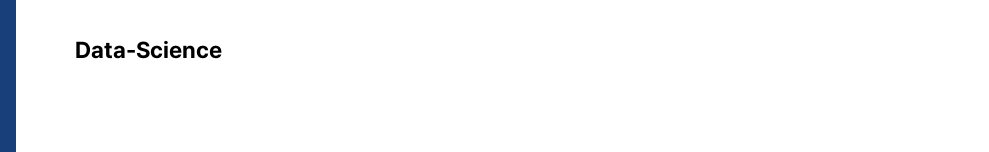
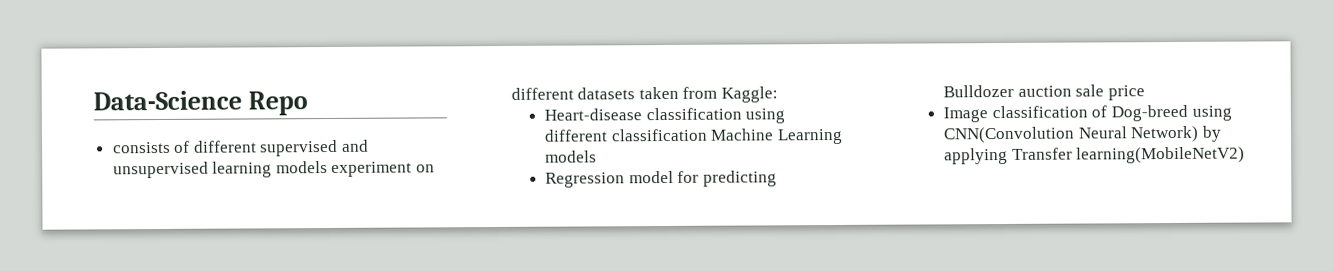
- Data-Science
+ Data-Science Repo
+ consists of different supervised and unsupervised learning models experiment on different datasets taken from Kaggle:
+ Heart-disease classification using different classification Machine Learning models
+ Regression model for predicting Bulldozer auction sale price
+ Image classification of Dog-breed using CNN(Convolution Neural Network) by applying Transfer learning(MobileNetV2)

